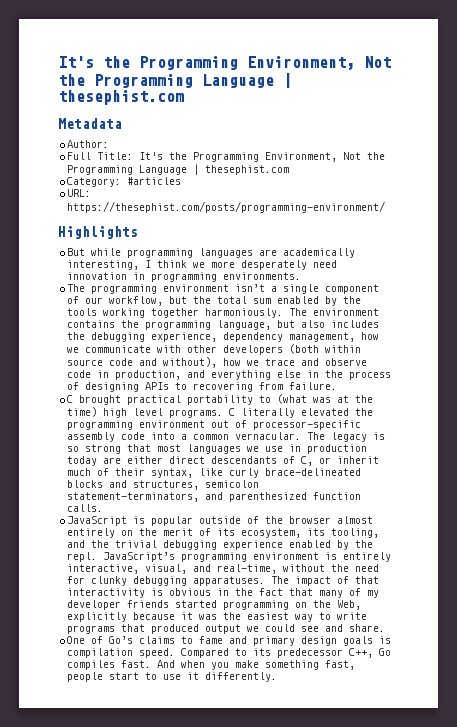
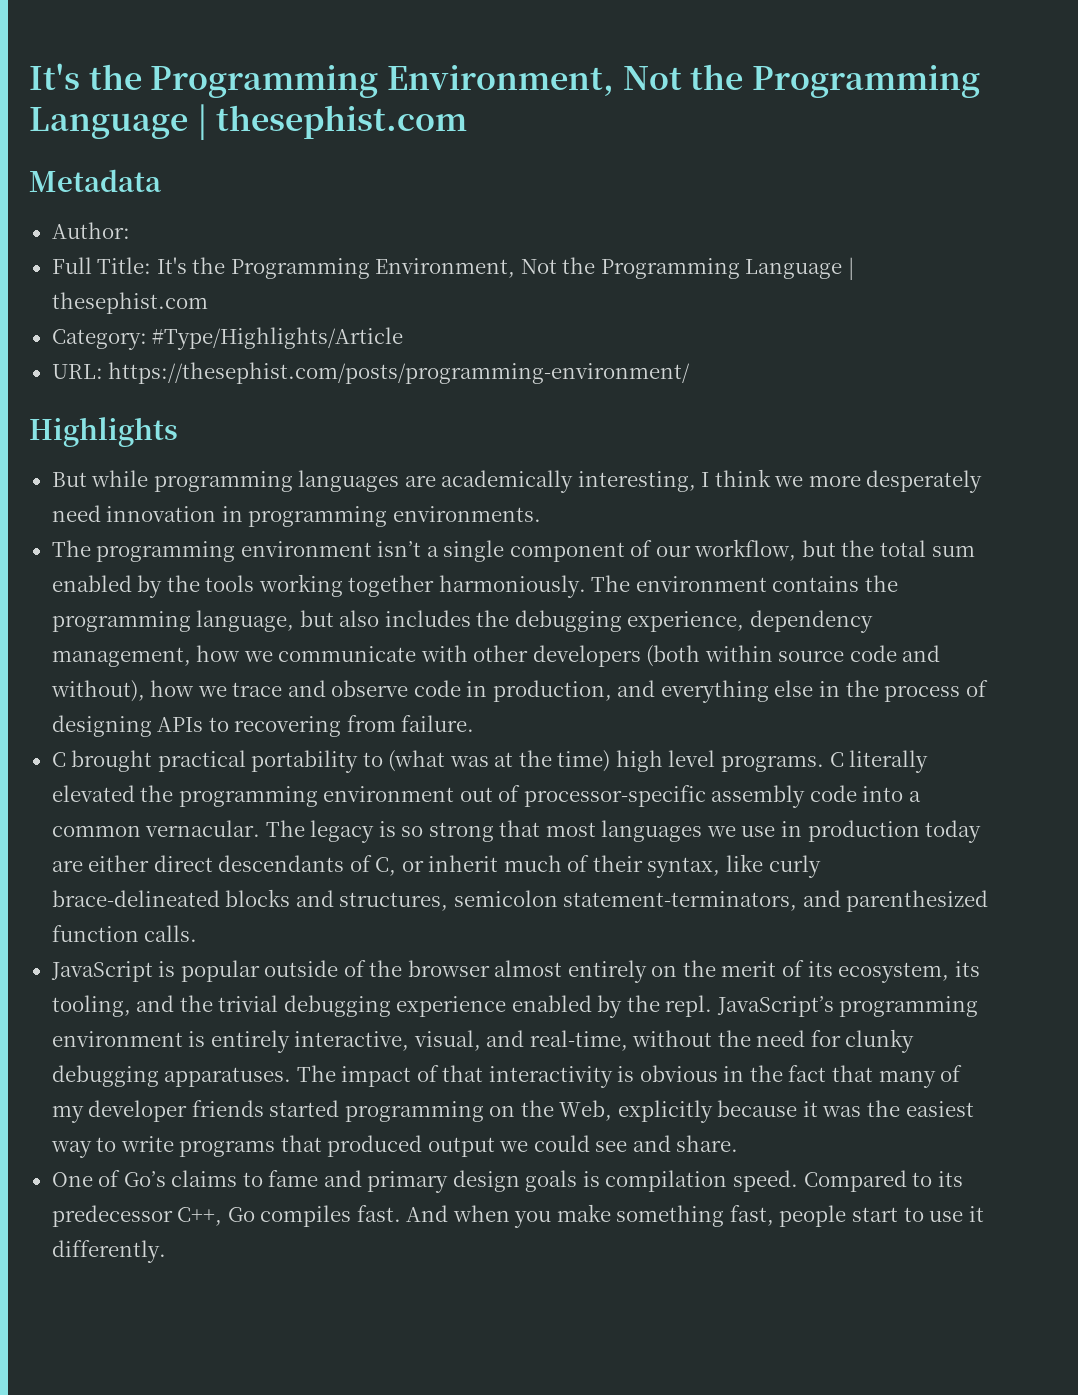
- Category: #articles
+ Category: #Type/Highlights/Article

